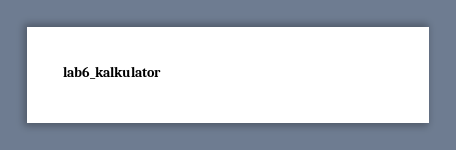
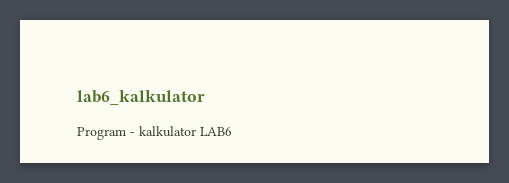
+ Program - kalkulator LAB6

